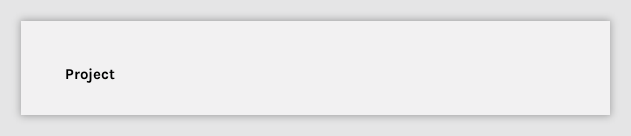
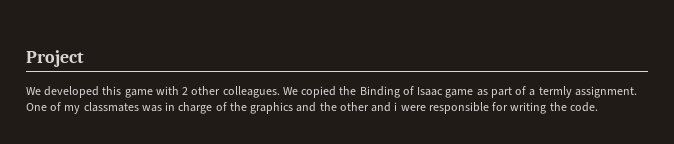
+ We developed this game with 2 other colleagues. We copied the Binding of Isaac game as part of a termly assignment. One of my classmates was in charge of the graphics and the other and i were responsible for writing the code.

